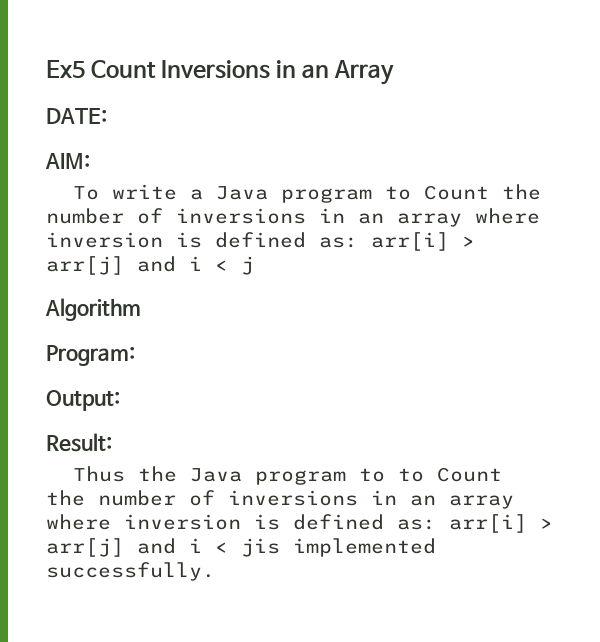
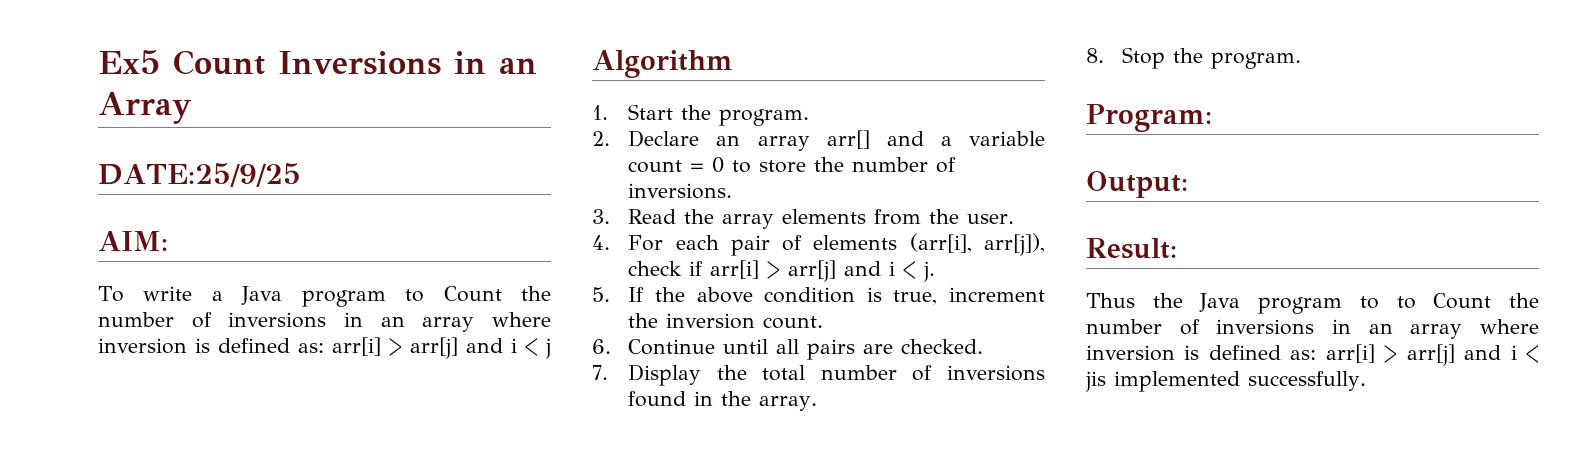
- DATE:
+ DATE:25/9/25
+ 1. Start the program.
+ 2. Declare an array arr[] and a variable count = 0 to store the number of inversions.
+ 3. Read the array elements from the user.
+ 4. For each pair of elements (arr[i], arr[j]), check if arr[i] > arr[j] and i < j.
+ 5. If the above condition is true, increment the inversion count.
+ 6. Continue until all pairs are checked.
+ 7. Display the total number of inversions found in the array.
+ 8. Stop the program.

